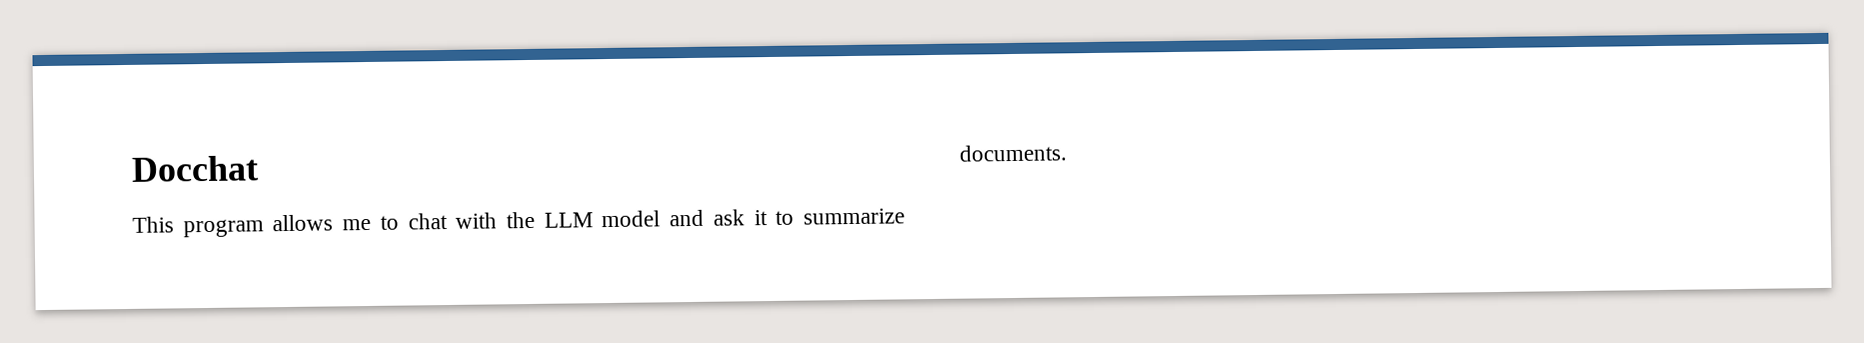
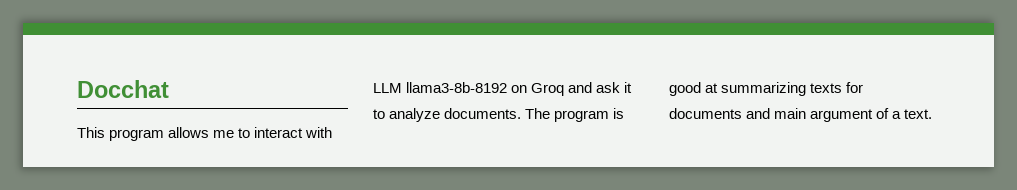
- This program allows me to chat with the LLM model and ask it to summarize documents.
+ This program allows me to interact with LLM llama3-8b-8192 on Groq and ask it to analyze documents. The program is good at summarizing texts for documents and main argument of a text.

